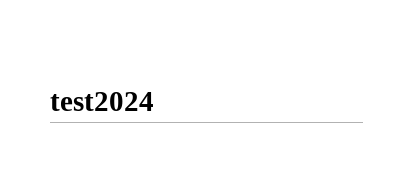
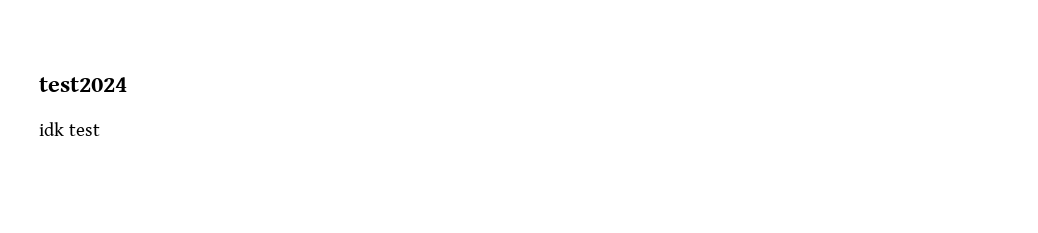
+ idk test

